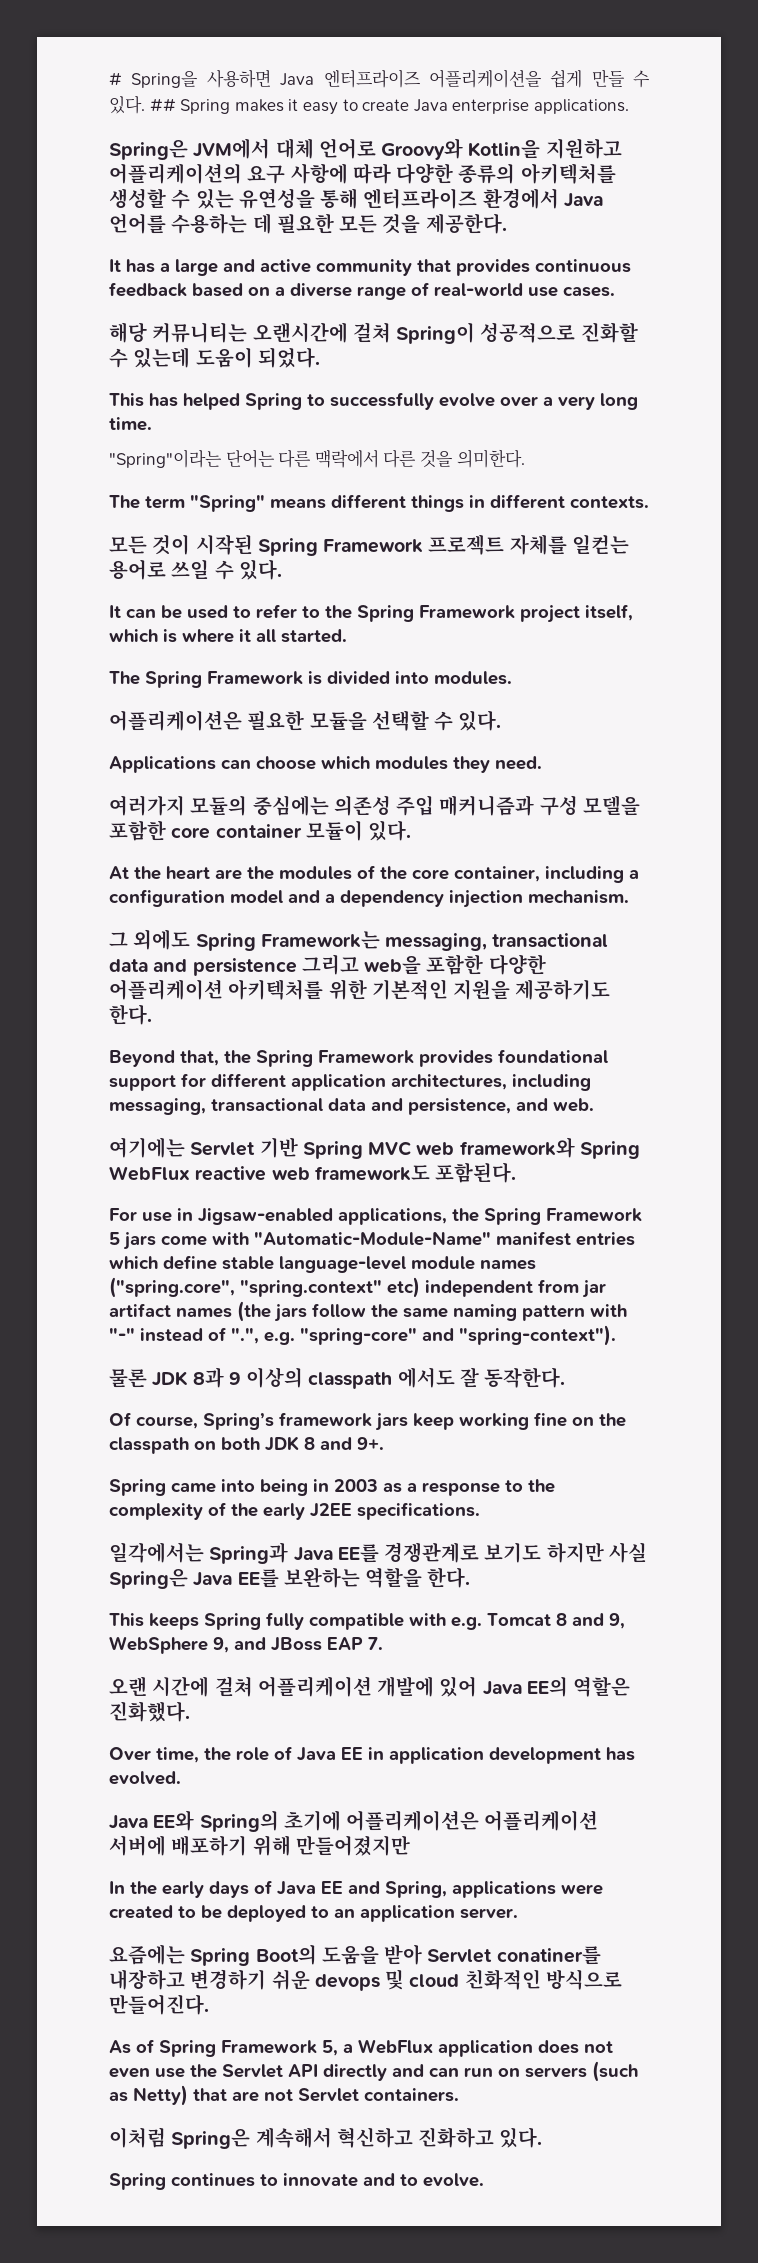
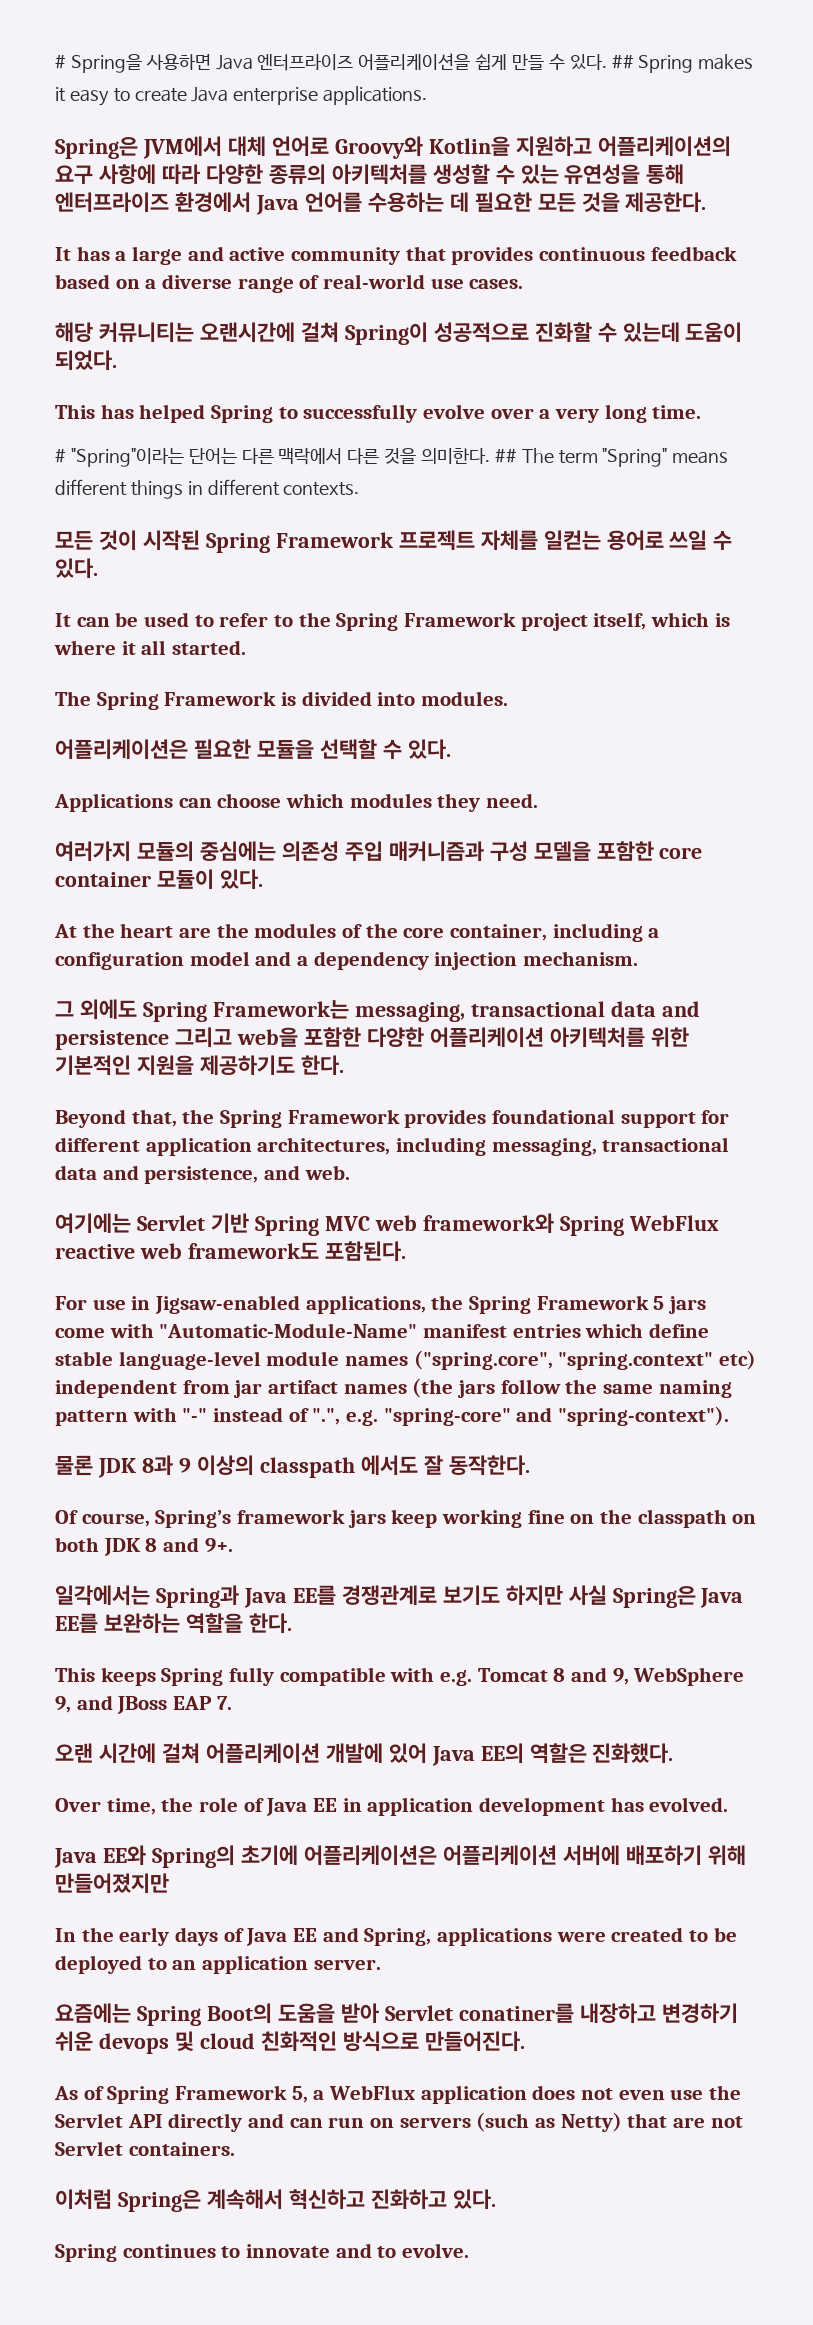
- "Spring"이라는 단어는 다른 맥락에서 다른 것을 의미한다.
- The term "Spring" means different things in different contexts.
+ # "Spring"이라는 단어는 다른 맥락에서 다른 것을 의미한다. ## The term "Spring" means different things in different contexts.
- Spring came into being in 2003 as a response to the complexity of the early J2EE specifications.

